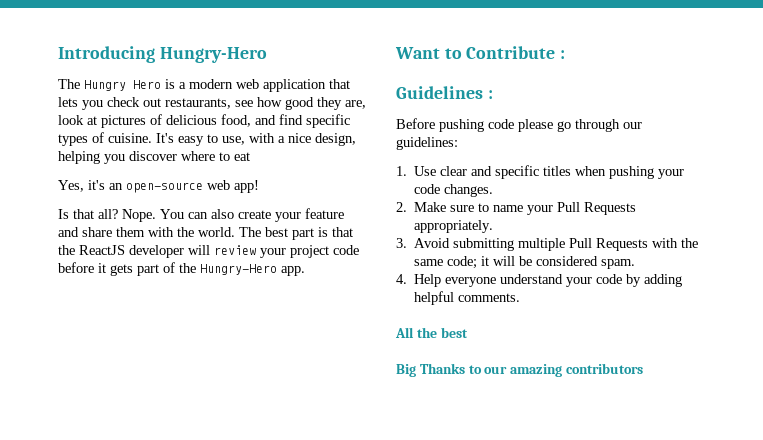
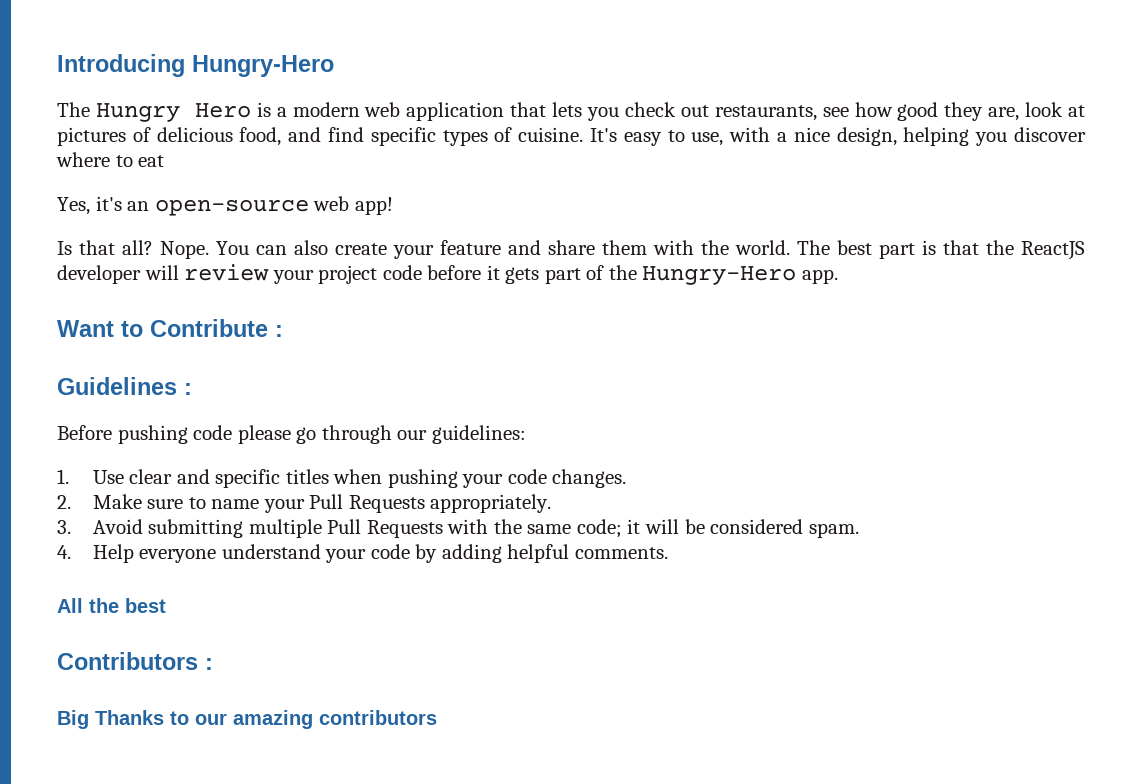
+ Contributors :

